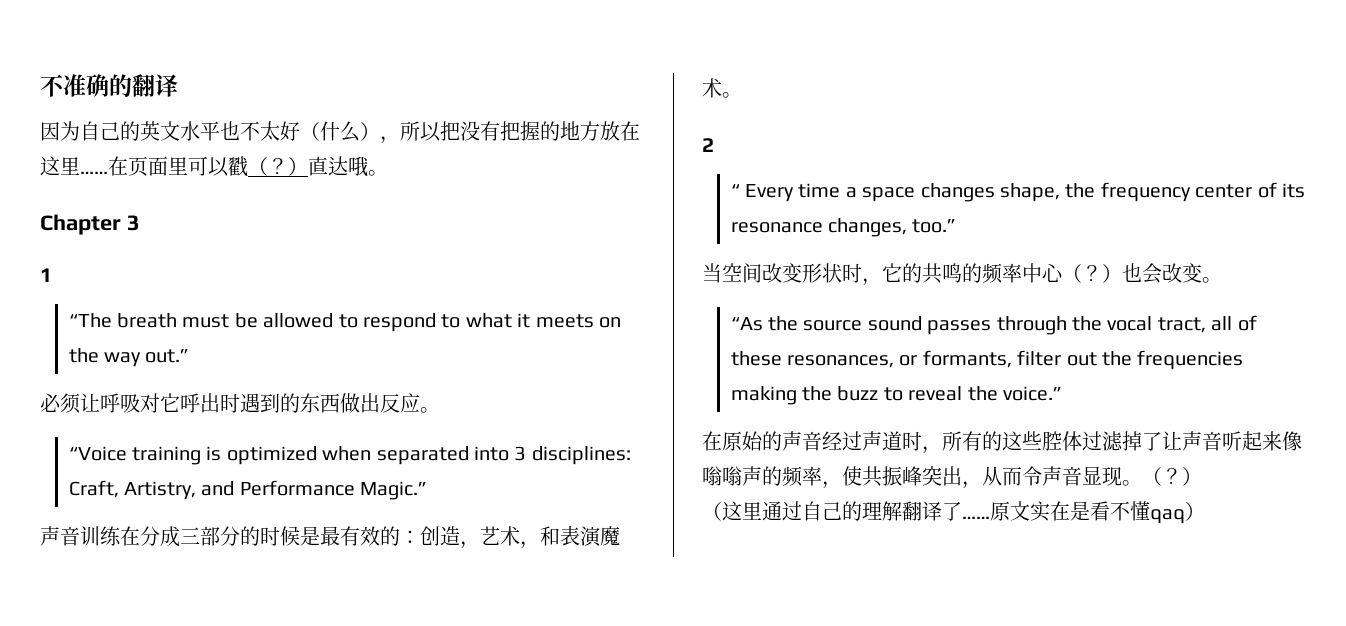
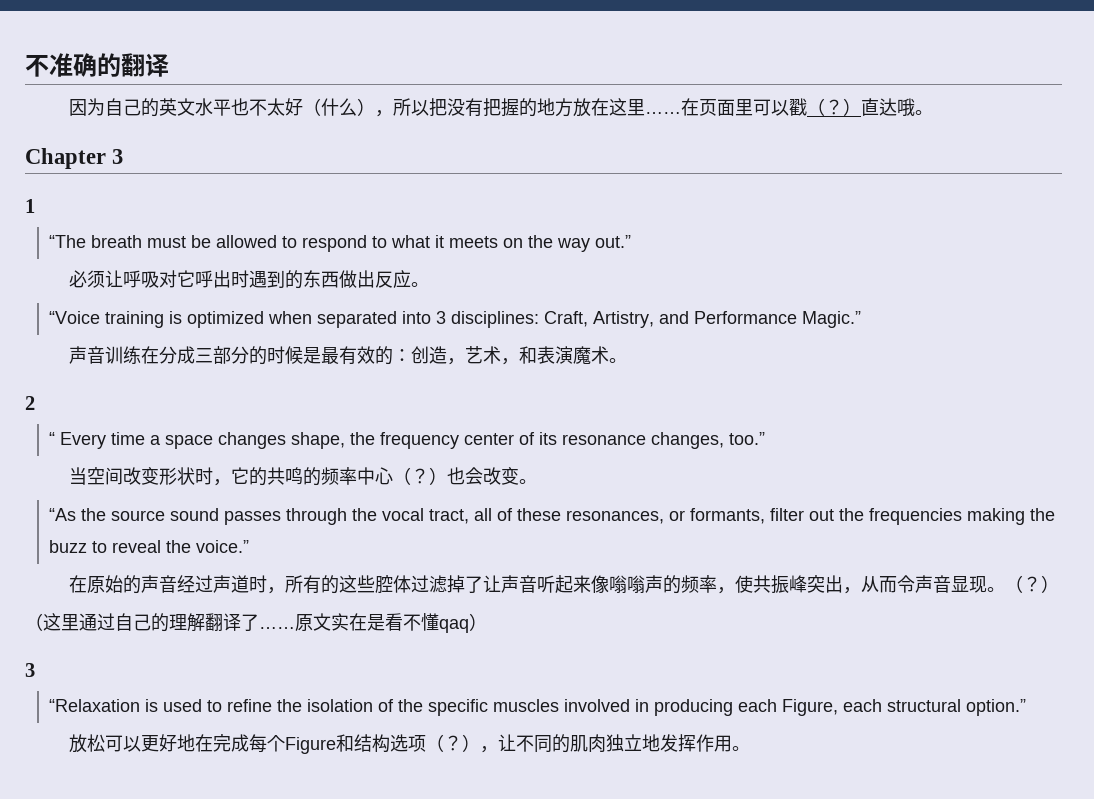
  原文实在是看不懂qaq）
+ 3
+ “Relaxation is used to refine the isolation of the specific muscles involved in producing each Figure, each structural option.”
+ 放松可以更好地在完成每个Figure和结构选项（？），让不同的肌肉独立地发挥作用。

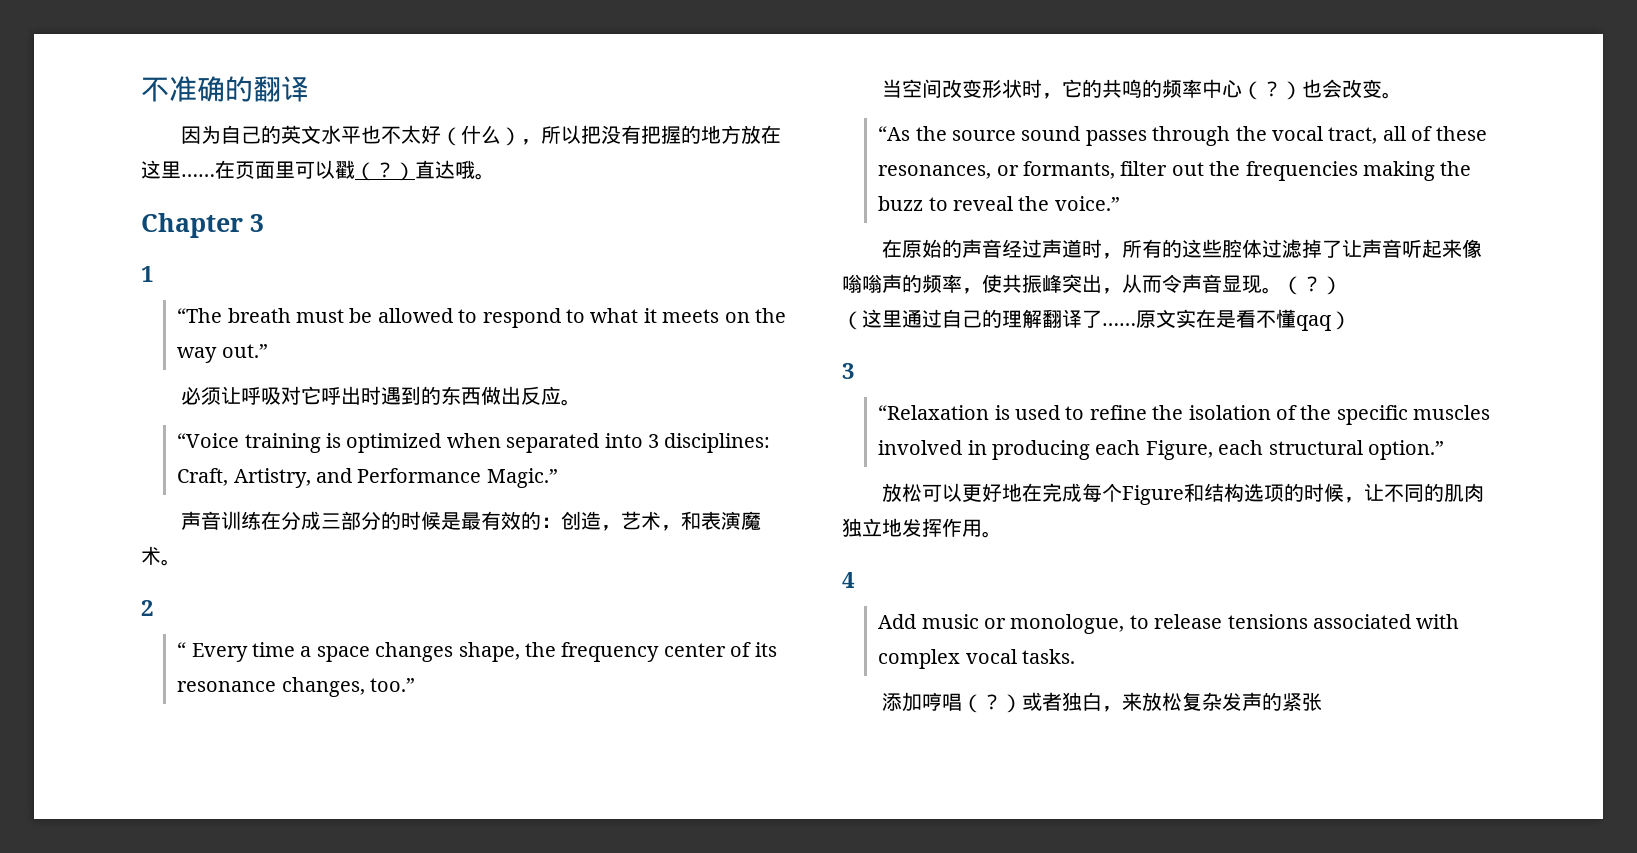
- 放松可以更好地在完成每个Figure和结构选项（？），让不同的肌肉独立地发挥作用。
+ 放松可以更好地在完成每个Figure和结构选项的时候，让不同的肌肉独立地发挥作用。
+ 4
+ Add music or monologue, to release tensions associated with complex vocal tasks.
+ 添加哼唱（？）或者独白，来放松复杂发声的紧张

